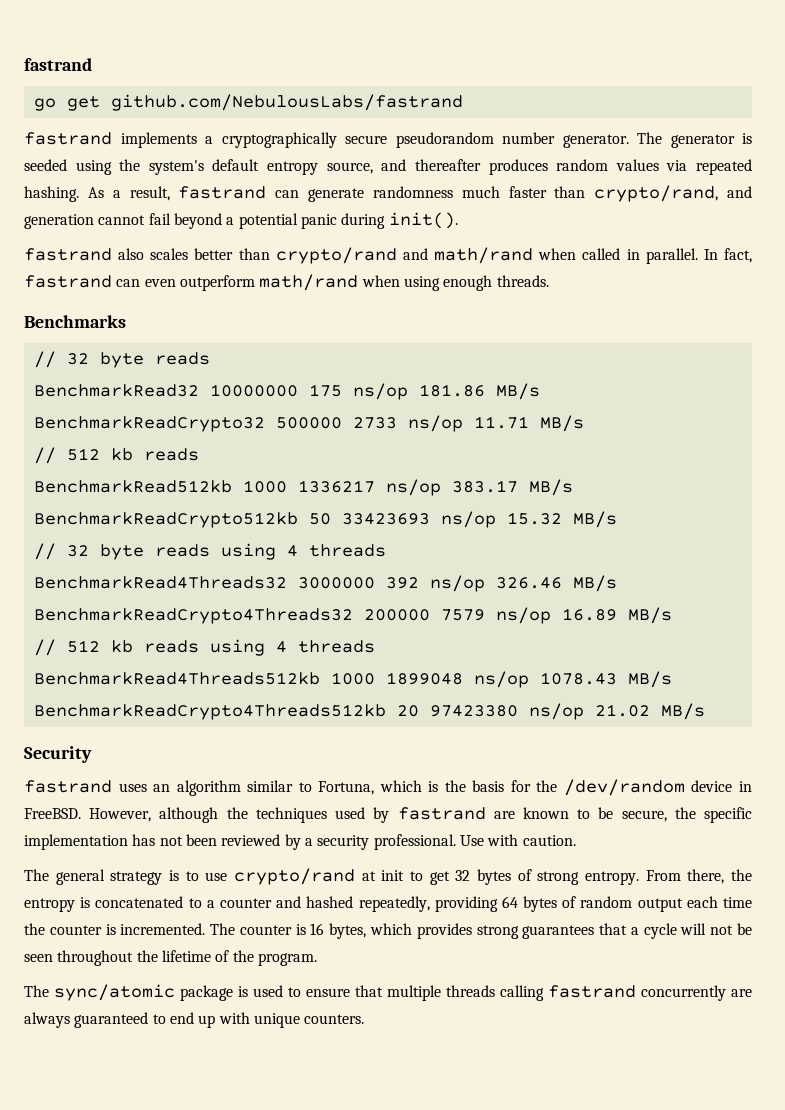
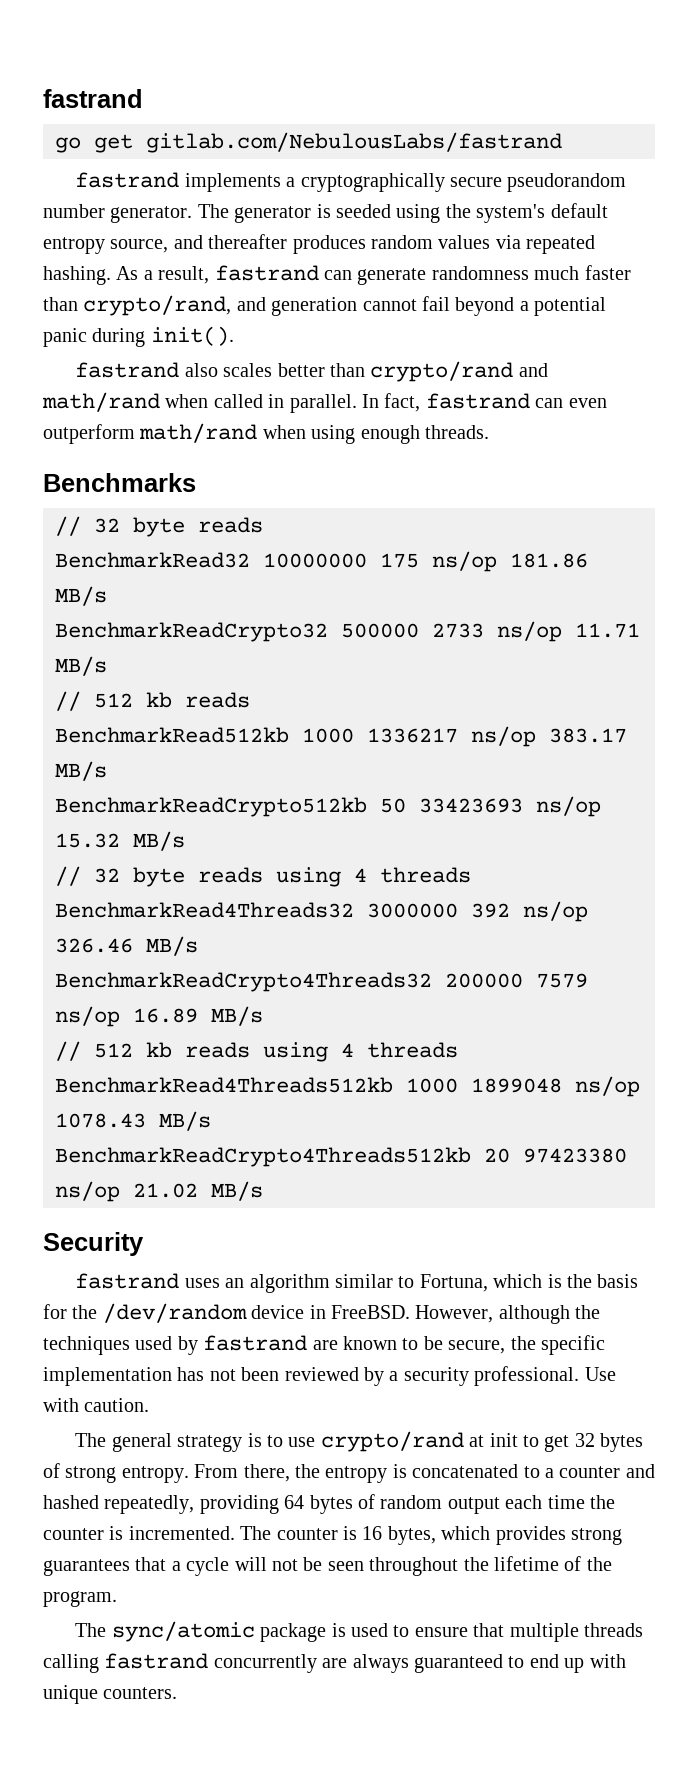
- go get github.com/NebulousLabs/fastrand
+ go get gitlab.com/NebulousLabs/fastrand

